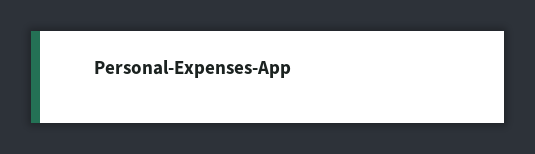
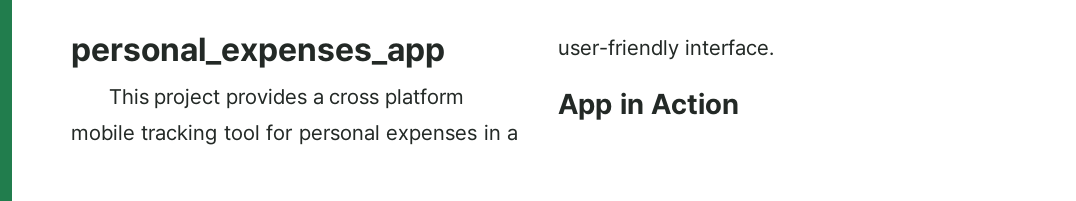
- Personal-Expenses-App
+ personal_expenses_app
+ This project provides a cross platform mobile tracking tool for personal expenses in a user-friendly interface.
+ App in Action

